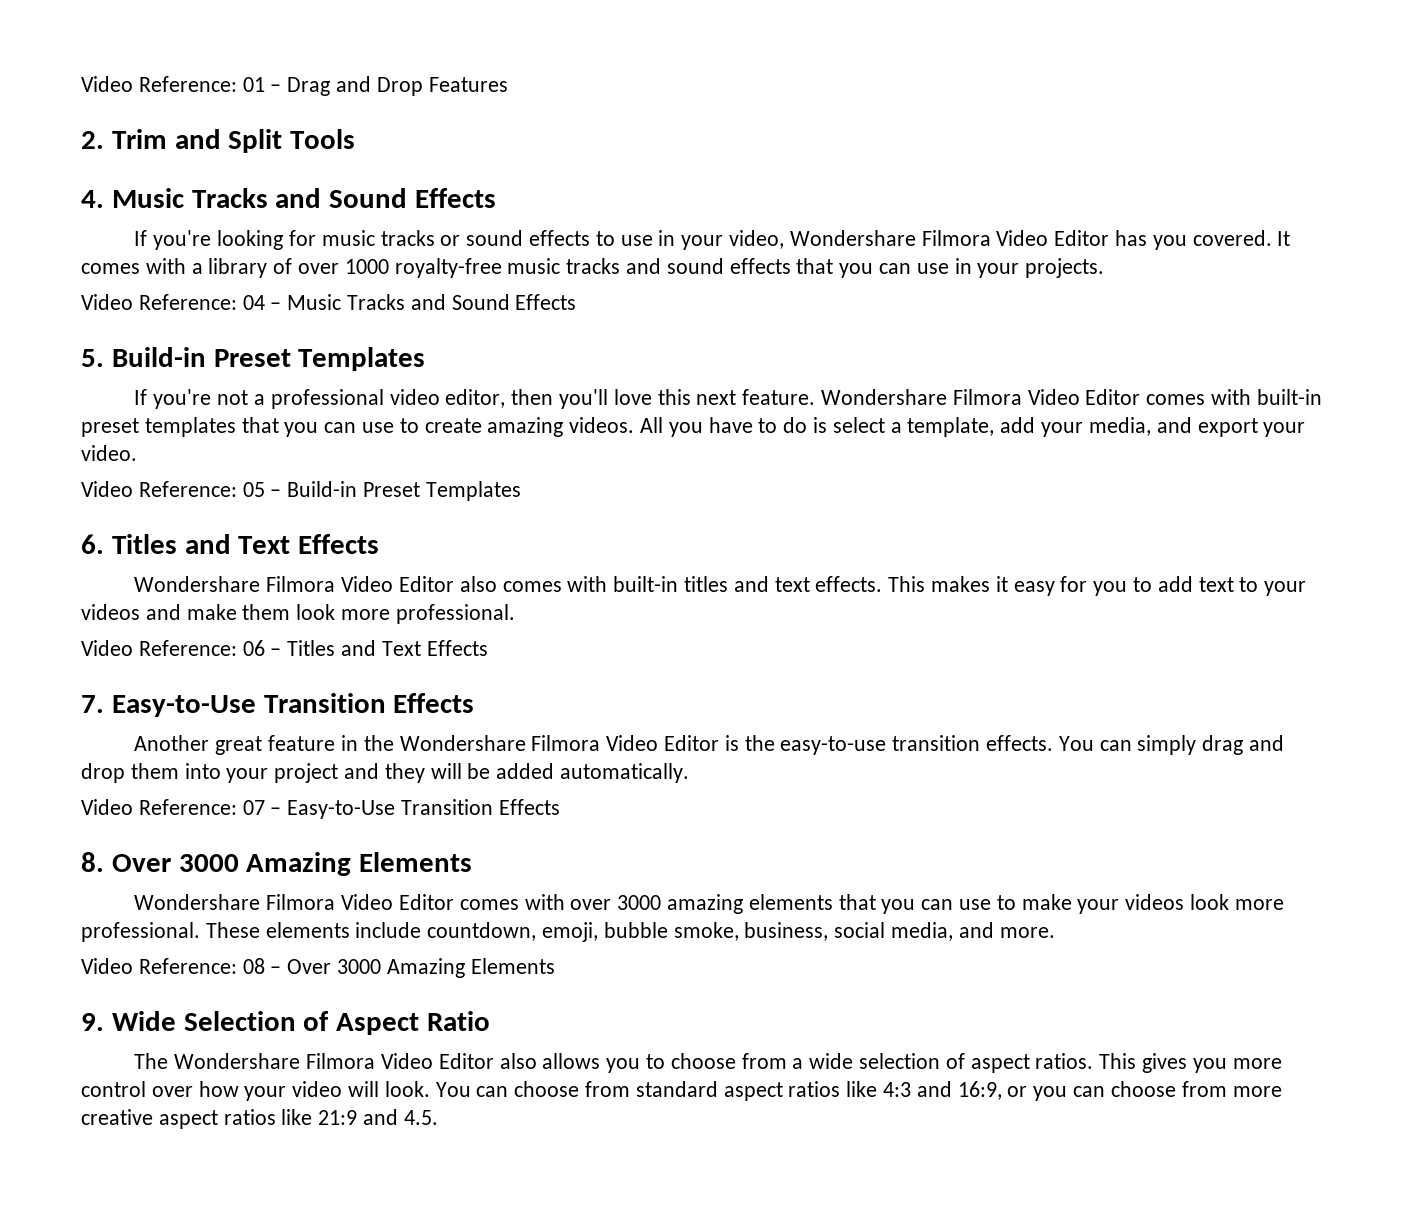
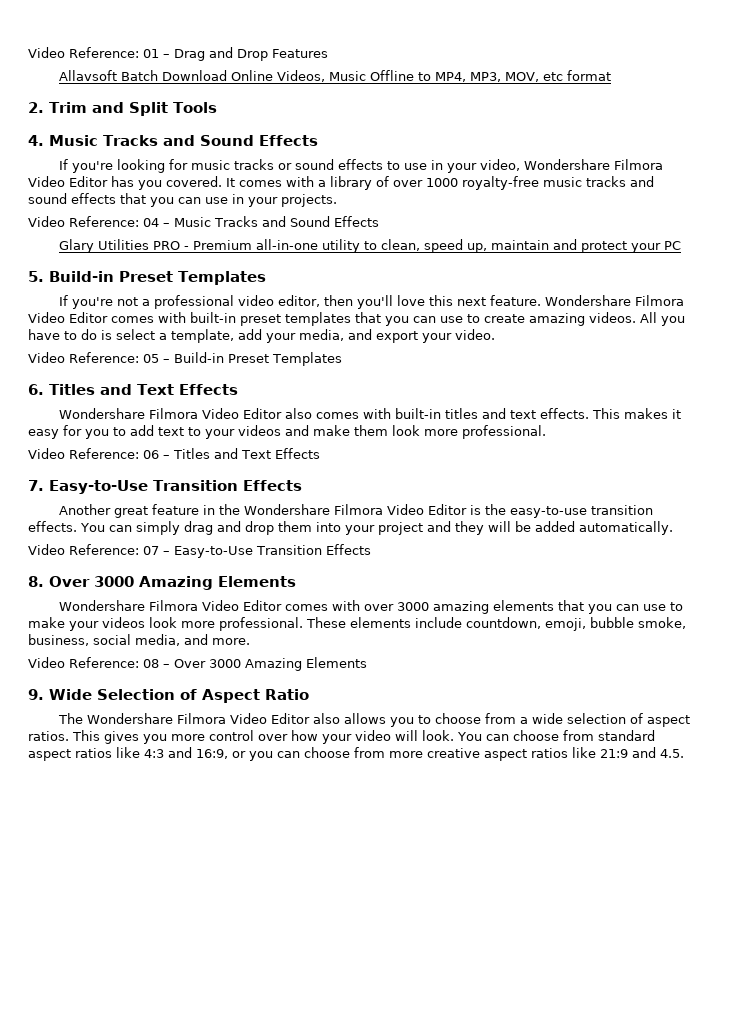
+ Allavsoft Batch Download Online Videos, Music Offline to MP4, MP3, MOV, etc format
+ Glary Utilities PRO - Premium all-in-one utility to clean, speed up, maintain and protect your PC

